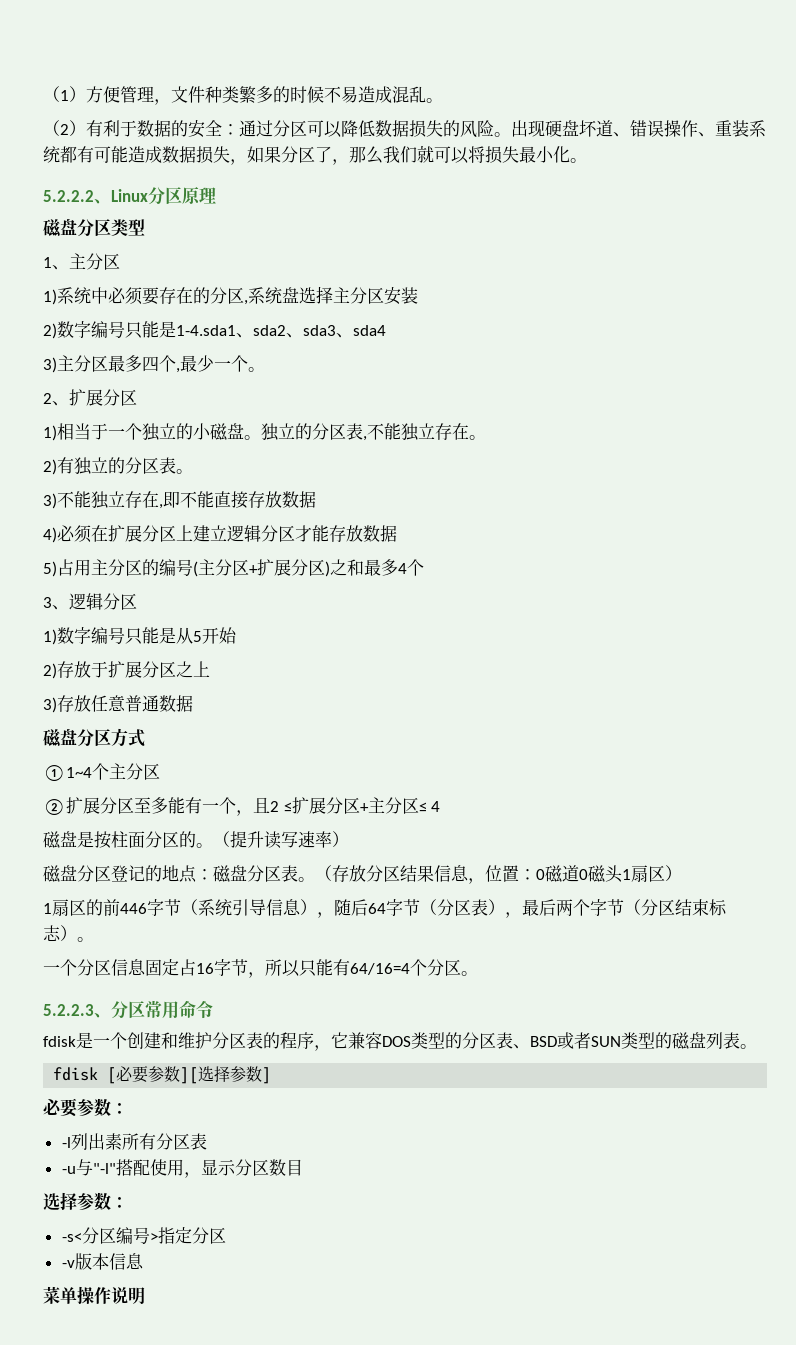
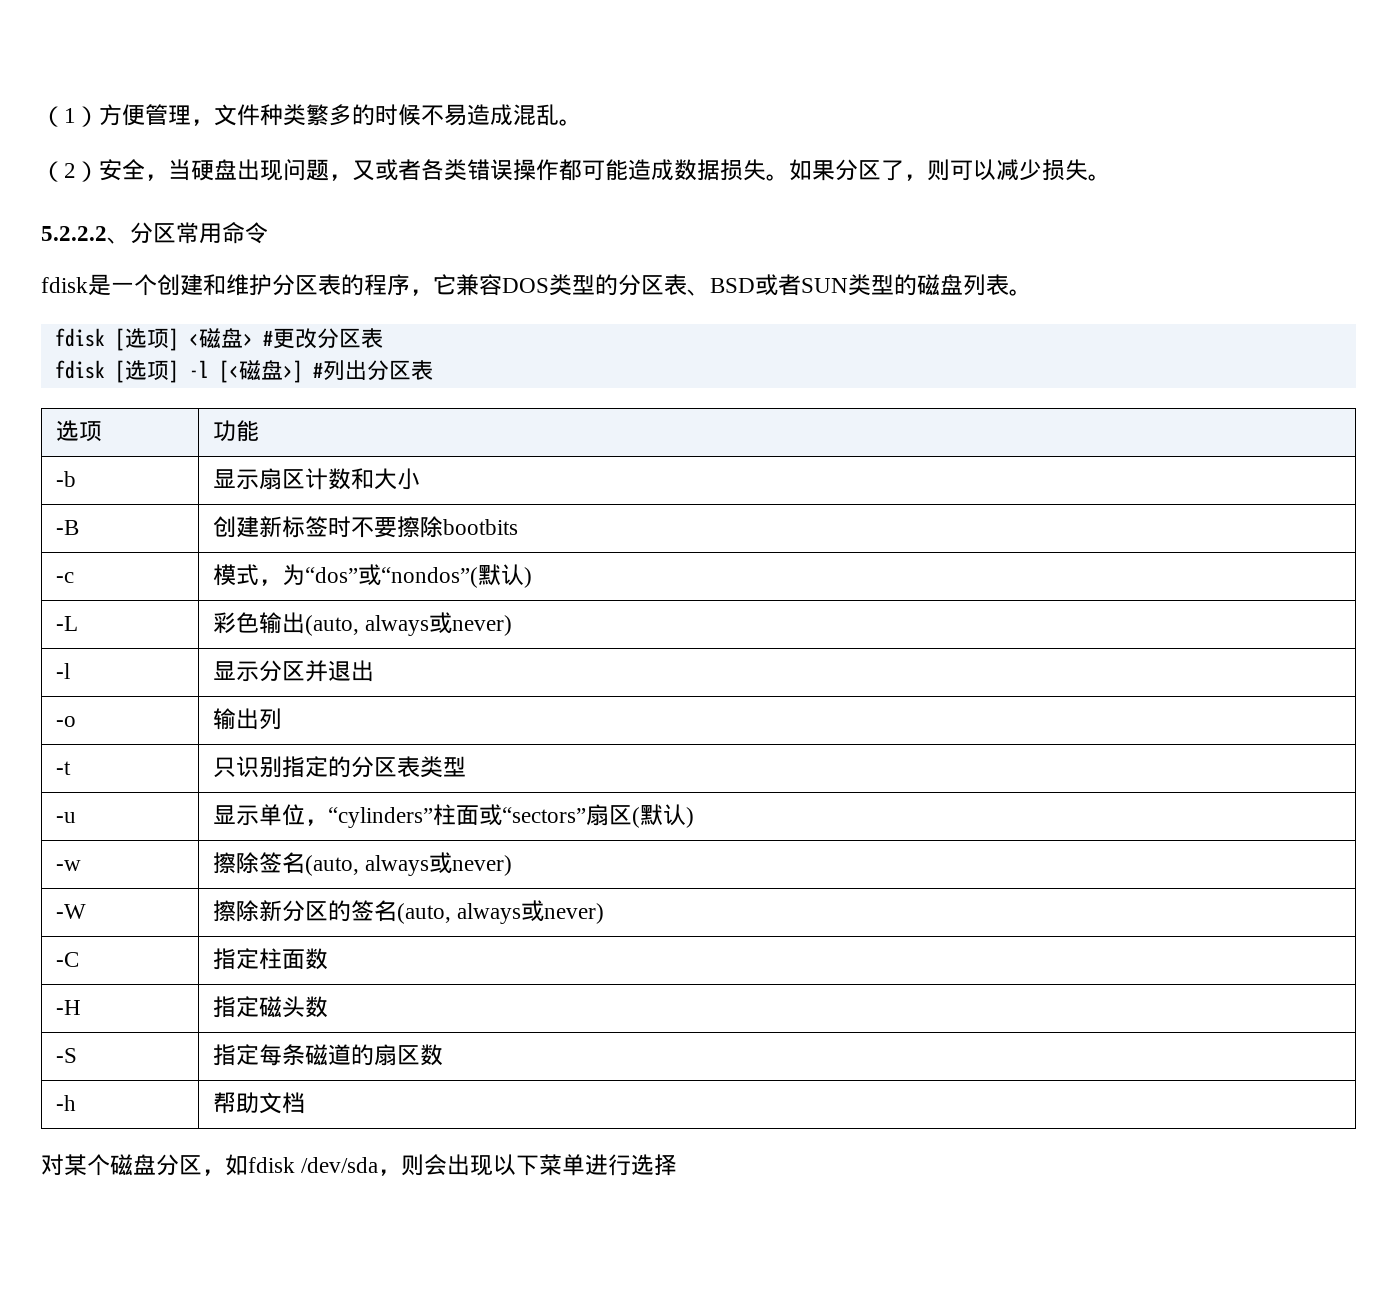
- （2）有利于数据的安全：通过分区可以降低数据损失的风险。出现硬盘坏道、错误操作、重装系统都有可能造成数据损失，如果分区了，那么我们就可以将损失最小化。
- 5.2.2.2、Linux分区原理
- 磁盘分区类型
- 1、主分区
- 1)系统中必须要存在的分区,系统盘选择主分区安装
- 2)数字编号只能是1-4.sda1、sda2、sda3、sda4
- 3)主分区最多四个,最少一个。
- 2、扩展分区
- 1)相当于一个独立的小磁盘。独立的分区表,不能独立存在。
- 2)有独立的分区表。
- 3)不能独立存在,即不能直接存放数据
- 4)必须在扩展分区上建立逻辑分区才能存放数据
- 5)占用主分区的编号(主分区+扩展分区)之和最多4个
- 3、逻辑分区
- 1)数字编号只能是从5开始
- 2)存放于扩展分区之上
- 3)存放任意普通数据
- 磁盘分区方式
- ①1~4个主分区
- ②扩展分区至多能有一个，且2 ≤扩展分区+主分区≤ 4
- 磁盘是按柱面分区的。（提升读写速率）
- 磁盘分区登记的地点：磁盘分区表。（存放分区结果信息，位置：0磁道0磁头1扇区）
- 1扇区的前446字节（系统引导信息），随后64字节（分区表），最后两个字节（分区结束标志）。
- 一个分区信息固定占16字节，所以只能有64/16=4个分区。
- 5.2.2.3、分区常用命令
+ （2）安全，当硬盘出现问题，又或者各类错误操作都可能造成数据损失。如果分区了，则可以减少损失。
+ 5.2.2.2、分区常用命令
- fdisk [必要参数][选择参数]
- 必要参数：
- -l列出素所有分区表
- -u与"-l"搭配使用，显示分区数目
- 选择参数：
- -s<分区编号>指定分区
- -v版本信息
- 菜单操作说明
+ fdisk [选项] <磁盘> #更改分区表
+ fdisk [选项] -l [<磁盘>] #列出分区表
+ 选项 | 功能
+ -b | 显示扇区计数和大小
+ -B | 创建新标签时不要擦除bootbits
+ -c | 模式，为“dos”或“nondos”(默认)
+ -L | 彩色输出(auto, always或never)
+ -l | 显示分区并退出
+ -o | 输出列
+ -t | 只识别指定的分区表类型
+ -u | 显示单位，“cylinders”柱面或“sectors”扇区(默认)
+ -w | 擦除签名(auto, always或never)
+ -W | 擦除新分区的签名(auto, always或never)
+ -C | 指定柱面数
+ -H | 指定磁头数
+ -S | 指定每条磁道的扇区数
+ -h | 帮助文档
+ 对某个磁盘分区，如fdisk /dev/sda，则会出现以下菜单进行选择

